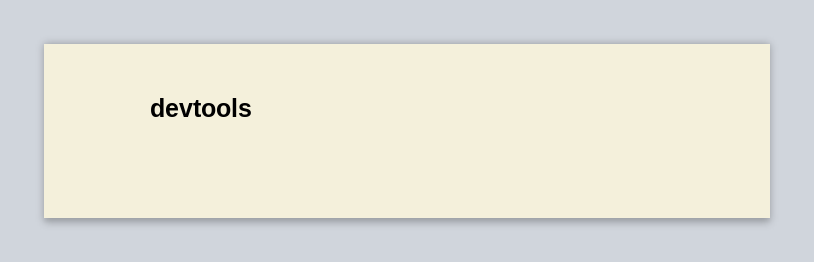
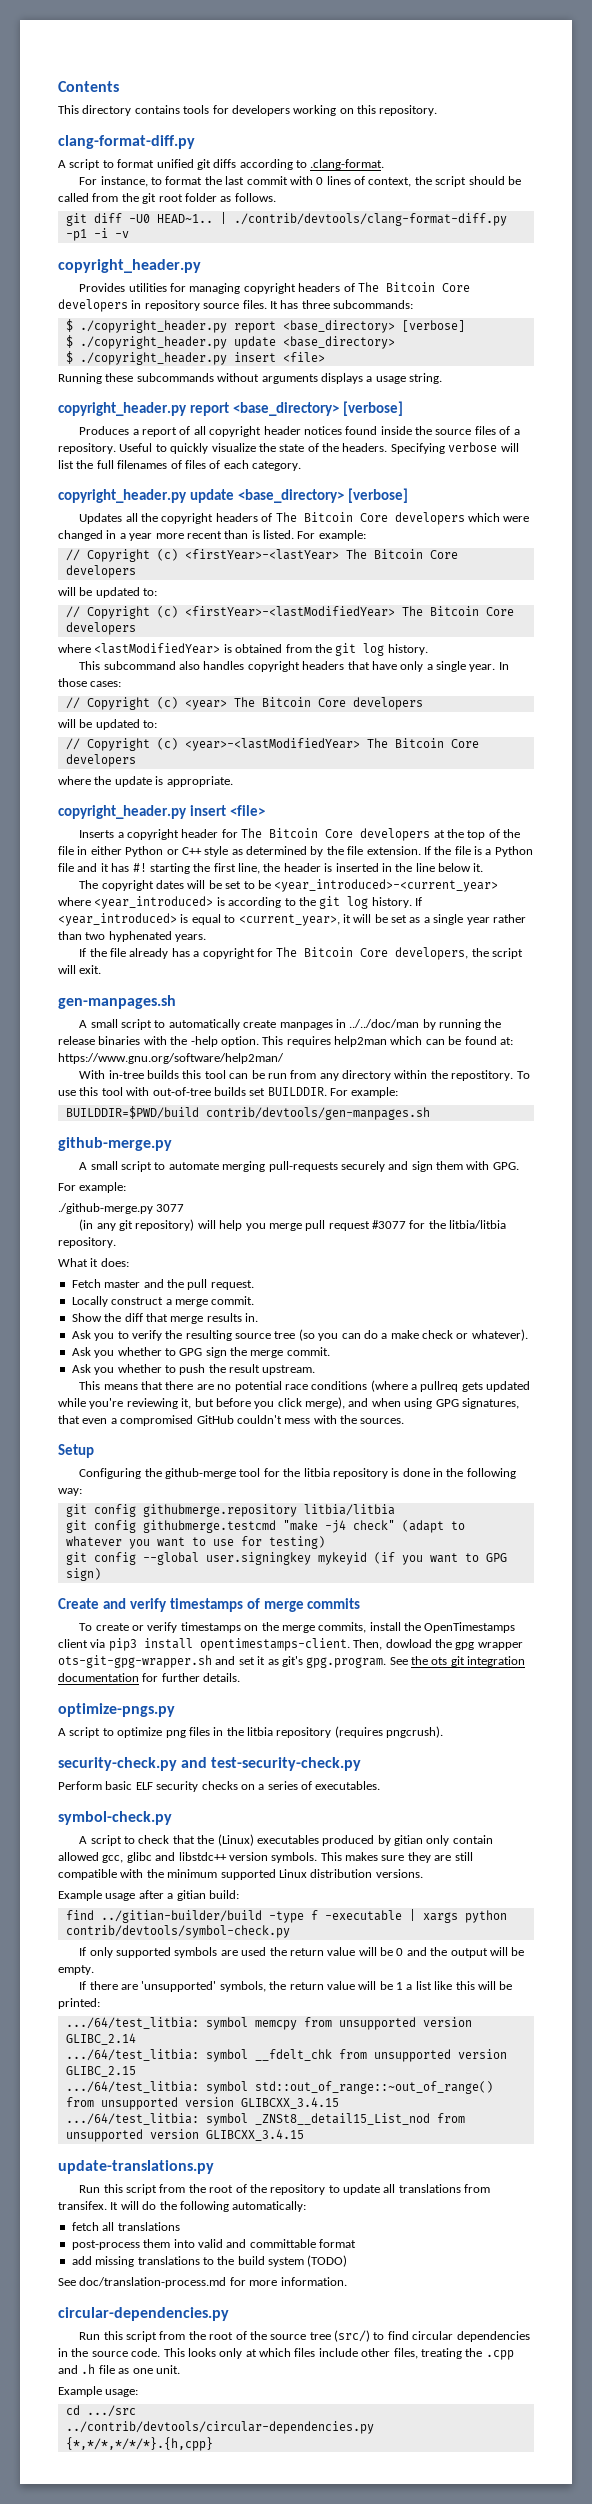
- devtools
+ Contents
+ This directory contains tools for developers working on this repository.
+ clang-format-diff.py
+ A script to format unified git diffs according to .clang-format.
+ For instance, to format the last commit with 0 lines of context, the script should be called from the git root folder as follows.
+ git diff -U0 HEAD~1.. | ./contrib/devtools/clang-format-diff.py -p1 -i -v
+ copyright_header.py
+ Provides utilities for managing copyright headers of The Bitcoin Core developers in repository source files. It has three subcommands:
+ $ ./copyright_header.py report <base_directory> [verbose]
+ $ ./copyright_header.py update <base_directory>
+ $ ./copyright_header.py insert <file>
+ Running these subcommands without arguments displays a usage string.
+ copyright_header.py report <base_directory> [verbose]
+ Produces a report of all copyright header notices found inside the source files of a repository. Useful to quickly visualize the state of the headers. Specifying verbose will list the full filenames of files of each category.
+ copyright_header.py update <base_directory> [verbose]
+ Updates all the copyright headers of The Bitcoin Core developers which were changed in a year more recent than is listed. For example:
+ // Copyright (c) <firstYear>-<lastYear> The Bitcoin Core developers
+ will be updated to:
+ // Copyright (c) <firstYear>-<lastModifiedYear> The Bitcoin Core developers
+ where <lastModifiedYear> is obtained from the git log history.
+ This subcommand also handles copyright headers that have only a single year. In those cases:
+ // Copyright (c) <year> The Bitcoin Core developers
+ will be updated to:
+ // Copyright (c) <year>-<lastModifiedYear> The Bitcoin Core developers
+ where the update is appropriate.
+ copyright_header.py insert <file>
+ Inserts a copyright header for The Bitcoin Core developers at the top of the file in either Python or C++ style as determined by the file extension. If the file is a Python file and it has #! starting the first line, the header is inserted in the line below it.
+ The copyright dates will be set to be <year_introduced>-<current_year> where <year_introduced> is according to the git log history. If <year_introduced> is equal to <current_year>, it will be set as a single year rather than two hyphenated years.
+ If the file already has a copyright for The Bitcoin Core developers, the script will exit.
+ gen-manpages.sh
+ A small script to automatically create manpages in ../../doc/man by running the release binaries with the -help option. This requires help2man which can be found at: https://www.gnu.org/software/help2man/
+ With in-tree builds this tool can be run from any directory within the repostitory. To use this tool with out-of-tree builds set BUILDDIR. For example:
+ BUILDDIR=$PWD/build contrib/devtools/gen-manpages.sh
+ github-merge.py
+ A small script to automate merging pull-requests securely and sign them with GPG.
+ For example:
+ ./github-merge.py 3077
+ (in any git repository) will help you merge pull request #3077 for the litbia/litbia repository.
+ What it does:
+ Fetch master and the pull request.
+ Locally construct a merge commit.
+ Show the diff that merge results in.
+ Ask you to verify the resulting source tree (so you can do a make check or whatever).
+ Ask you whether to GPG sign the merge commit.
+ Ask you whether to push the result upstream.
+ This means that there are no potential race conditions (where a pullreq gets updated while you're reviewing it, but before you click merge), and when using GPG signatures, that even a compromised GitHub couldn't mess with the sources.
+ Setup
+ Configuring the github-merge tool for the litbia repository is done in the following way:
+ git config githubmerge.repository litbia/litbia
+ git config githubmerge.testcmd "make -j4 check" (adapt to whatever you want to use for testing)
+ git config --global user.signingkey mykeyid (if you want to GPG sign)
+ Create and verify timestamps of merge commits
+ To create or verify timestamps on the merge commits, install the OpenTimestamps client via pip3 install opentimestamps-client. Then, dowload the gpg wrapper ots-git-gpg-wrapper.sh and set it as git's gpg.program. See the ots git integration documentation for further details.
+ optimize-pngs.py
+ A script to optimize png files in the litbia repository (requires pngcrush).
+ security-check.py and test-security-check.py
+ Perform basic ELF security checks on a series of executables.
+ symbol-check.py
+ A script to check that the (Linux) executables produced by gitian only contain allowed gcc, glibc and libstdc++ version symbols. This makes sure they are still compatible with the minimum supported Linux distribution versions.
+ Example usage after a gitian build:
+ find ../gitian-builder/build -type f -executable | xargs python contrib/devtools/symbol-check.py
+ If only supported symbols are used the return value will be 0 and the output will be empty.
+ If there are 'unsupported' symbols, the return value will be 1 a list like this will be printed:
+ .../64/test_litbia: symbol memcpy from unsupported version GLIBC_2.14
+ .../64/test_litbia: symbol __fdelt_chk from unsupported version GLIBC_2.15
+ .../64/test_litbia: symbol std::out_of_range::~out_of_range() from unsupported version GLIBCXX_3.4.15
+ .../64/test_litbia: symbol _ZNSt8__detail15_List_nod from unsupported version GLIBCXX_3.4.15
+ update-translations.py
+ Run this script from the root of the repository to update all translations from transifex. It will do the following automatically:
+ fetch all translations
+ post-process them into valid and committable format
+ add missing translations to the build system (TODO)
+ See doc/translation-process.md for more information.
+ circular-dependencies.py
+ Run this script from the root of the source tree (src/) to find circular dependencies in the source code. This looks only at which files include other files, treating the .cpp and .h file as one unit.
+ Example usage:
+ cd .../src
+ ../contrib/devtools/circular-dependencies.py {*,*/*,*/*/*}.{h,cpp}

